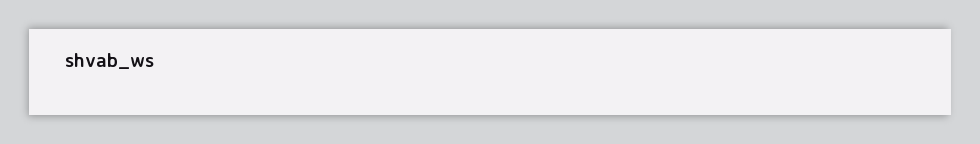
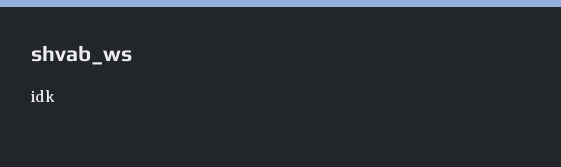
+ idk

